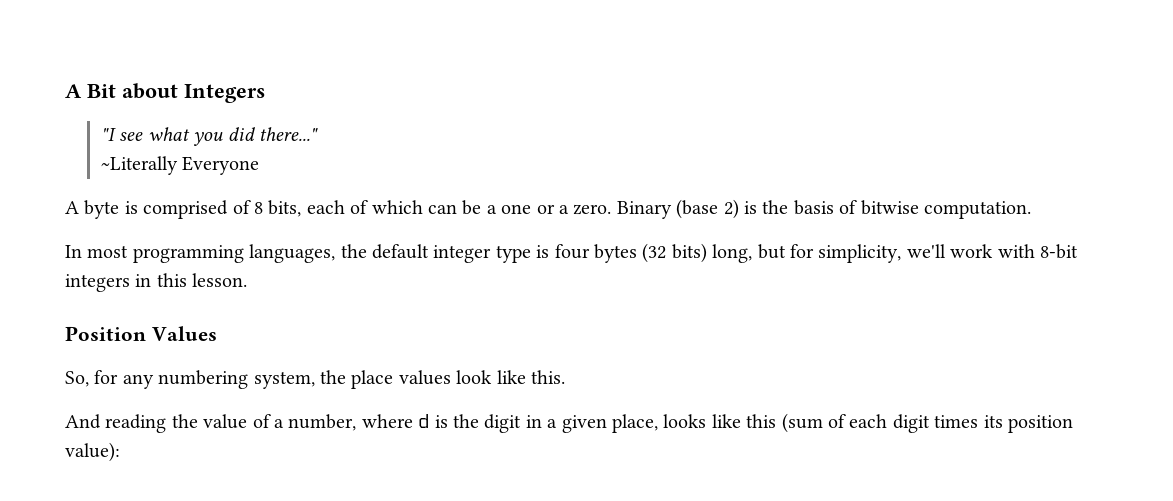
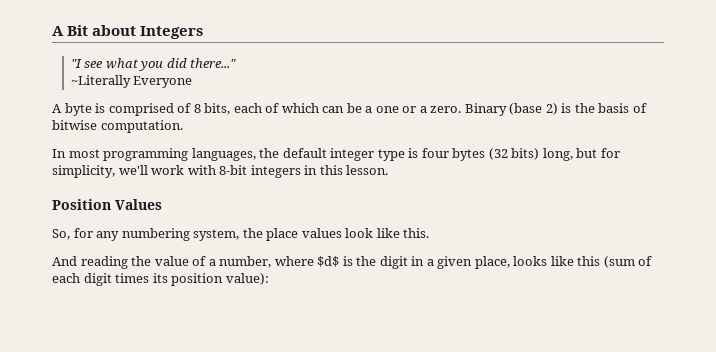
- And reading the value of a number, where d is the digit in a given place, looks like this (sum of each digit times its position value):
+ And reading the value of a number, where $d$ is the digit in a given place, looks like this (sum of each digit times its position value):

